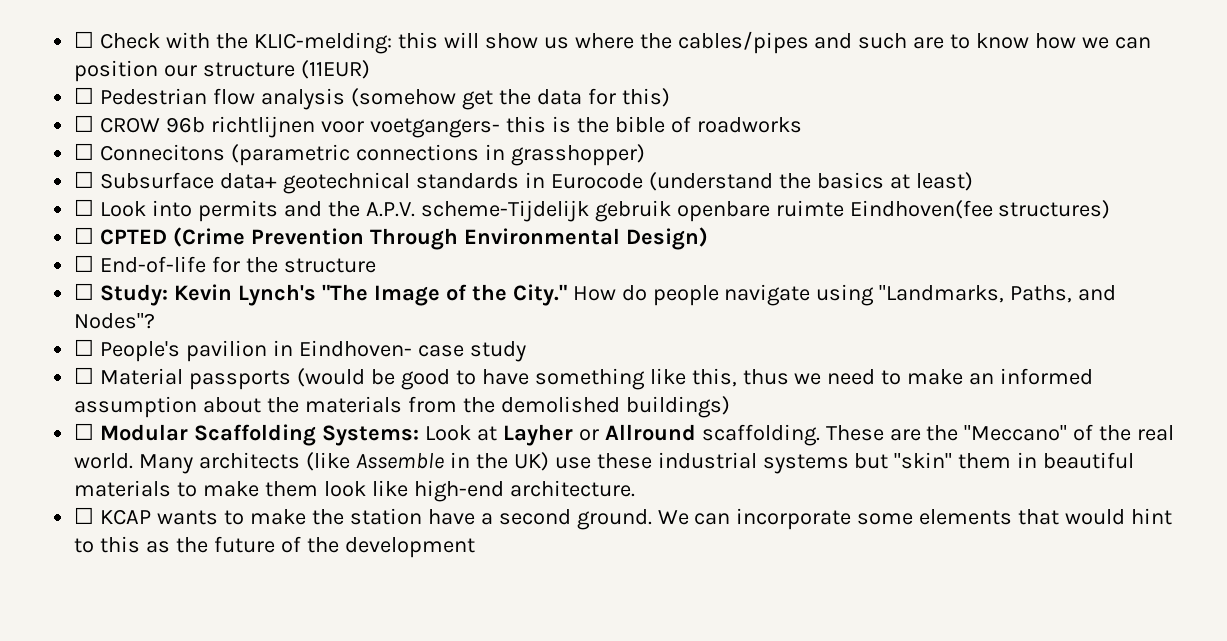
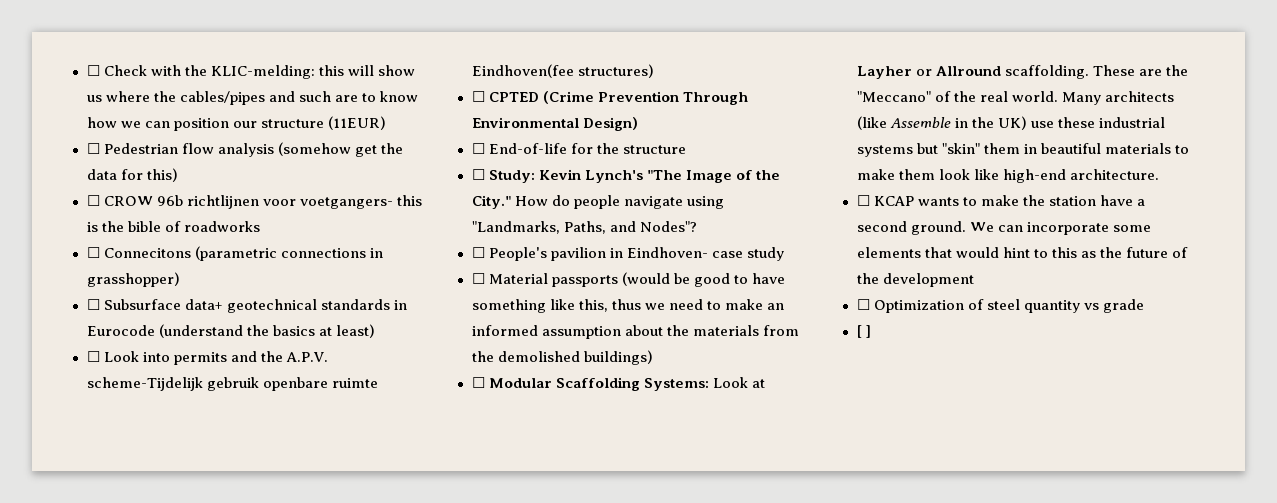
+ ☐ Optimization of steel quantity vs grade
+ [ ]

